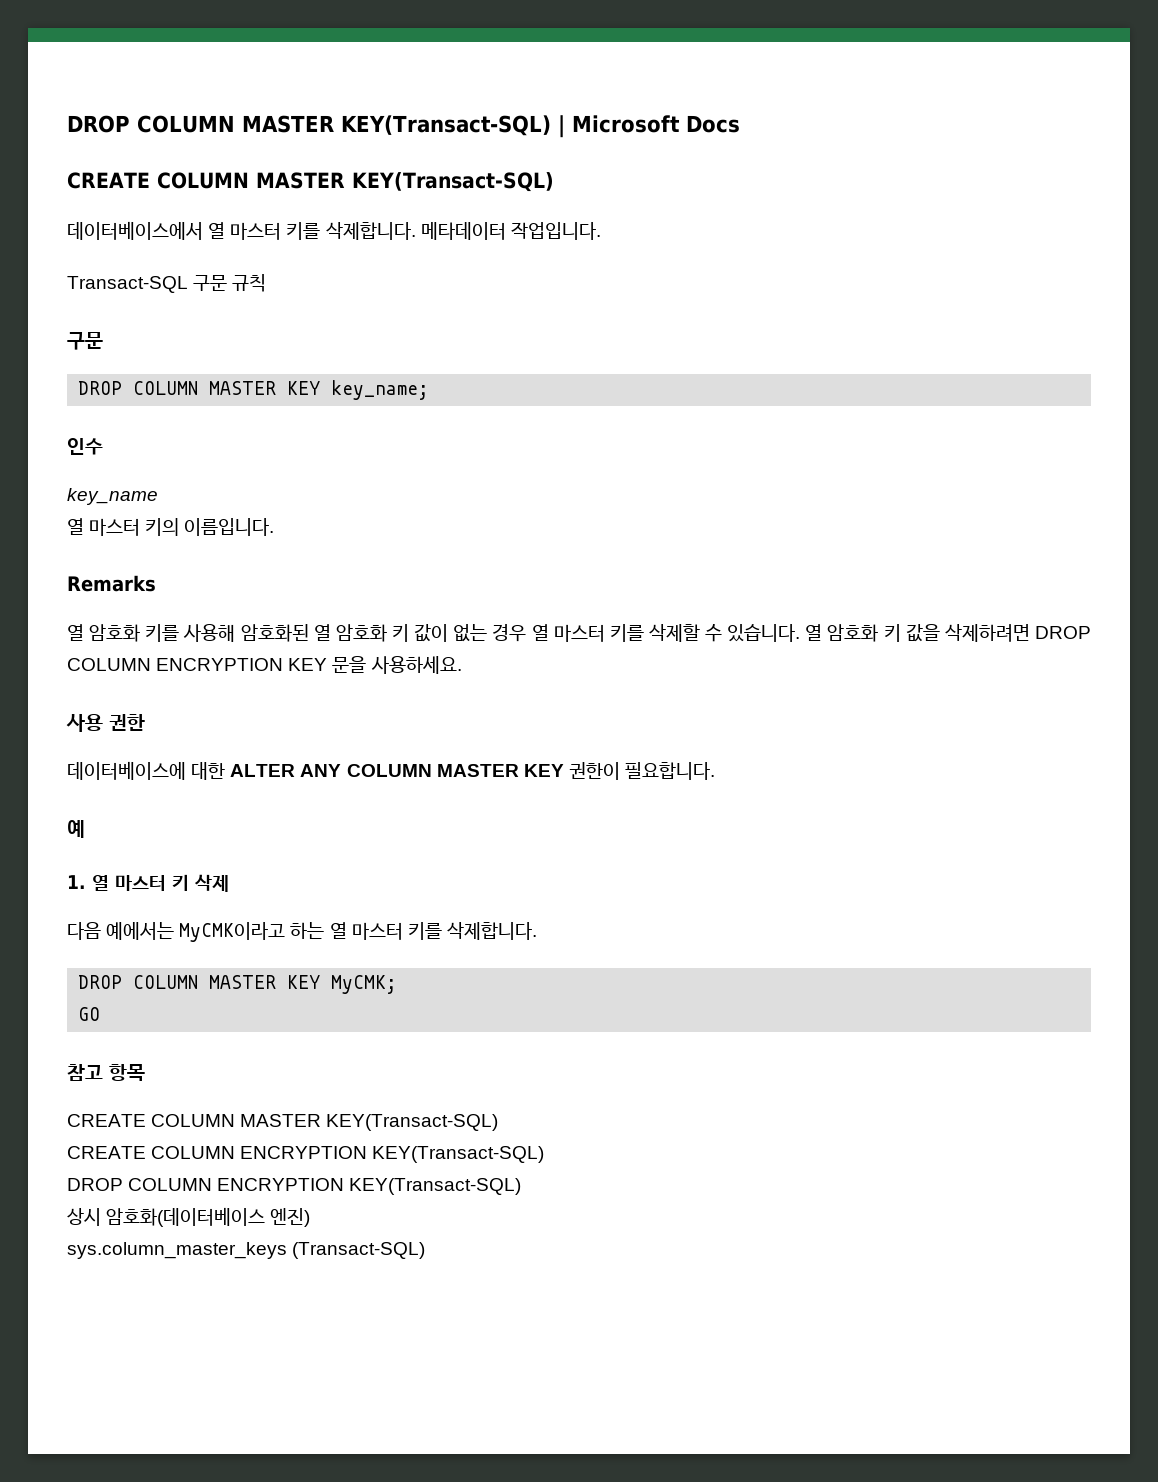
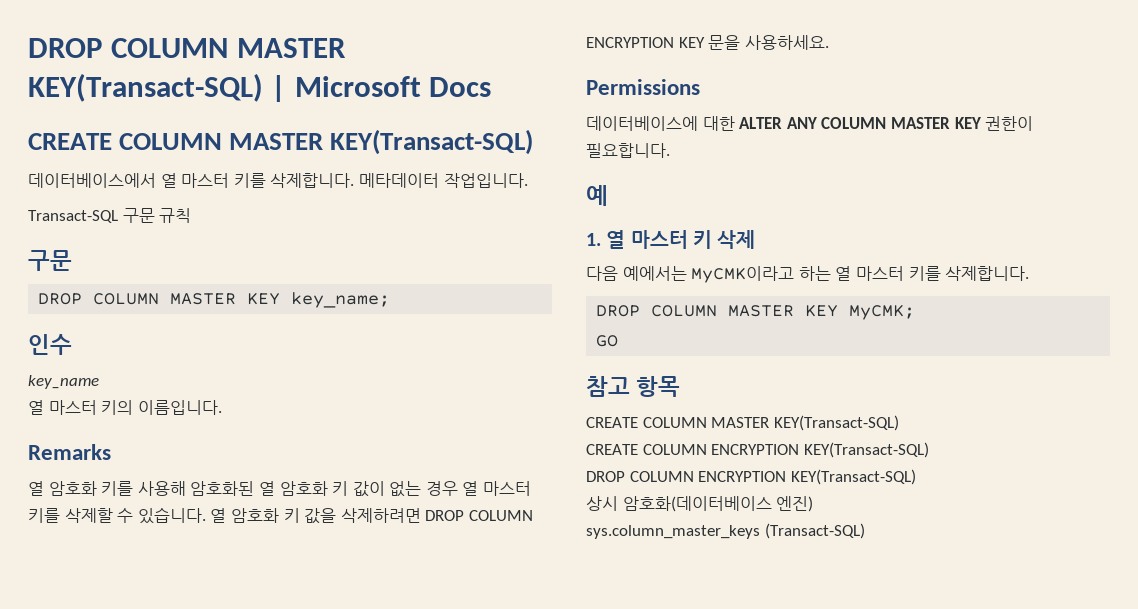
- 사용 권한
+ Permissions

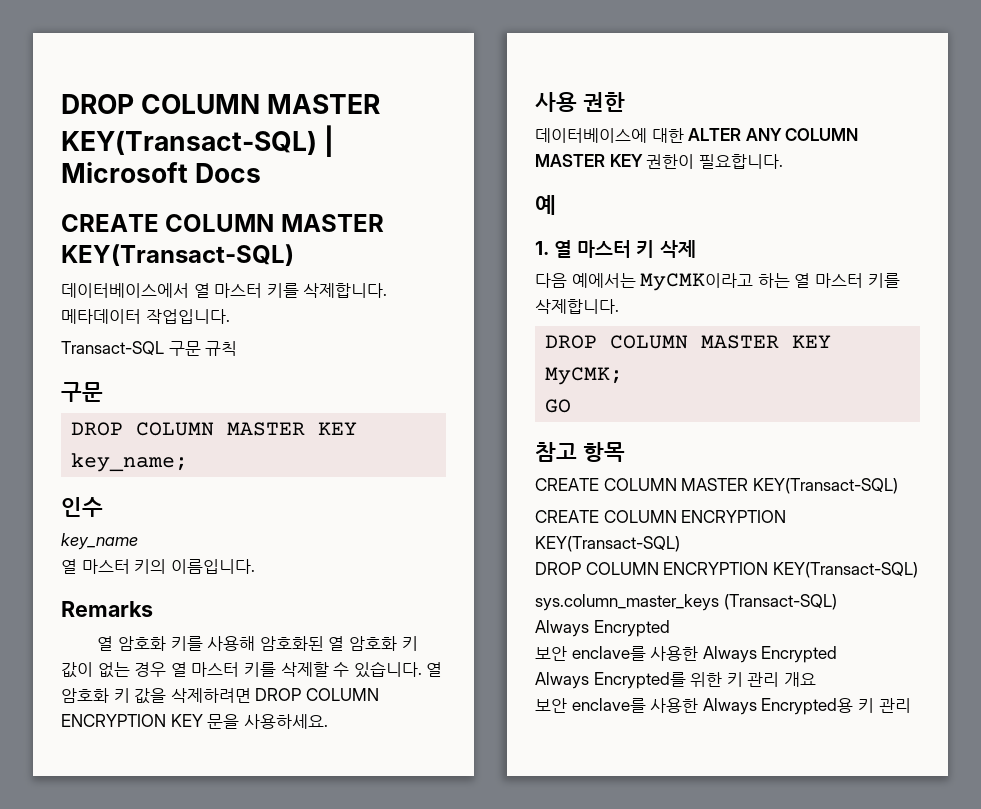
- Permissions
+ 사용 권한
- 상시 암호화(데이터베이스 엔진)
  sys.column_master_keys (Transact-SQL)
+ Always Encrypted
+ 보안 enclave를 사용한 Always Encrypted
+ Always Encrypted를 위한 키 관리 개요
+ 보안 enclave를 사용한 Always Encrypted용 키 관리

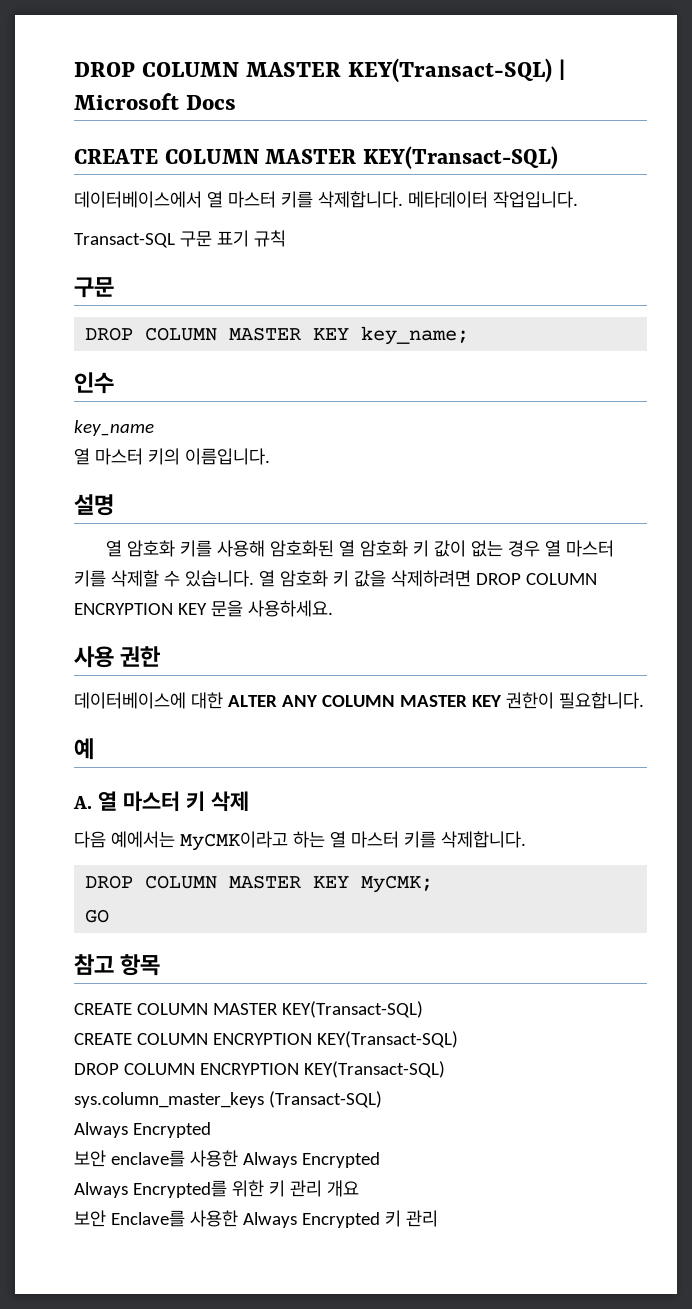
- Transact-SQL 구문 규칙
+ Transact-SQL 구문 표기 규칙
- Remarks
+ 설명
- 1. 열 마스터 키 삭제
+ A. 열 마스터 키 삭제
- 보안 enclave를 사용한 Always Encrypted용 키 관리
+ 보안 Enclave를 사용한 Always Encrypted 키 관리

